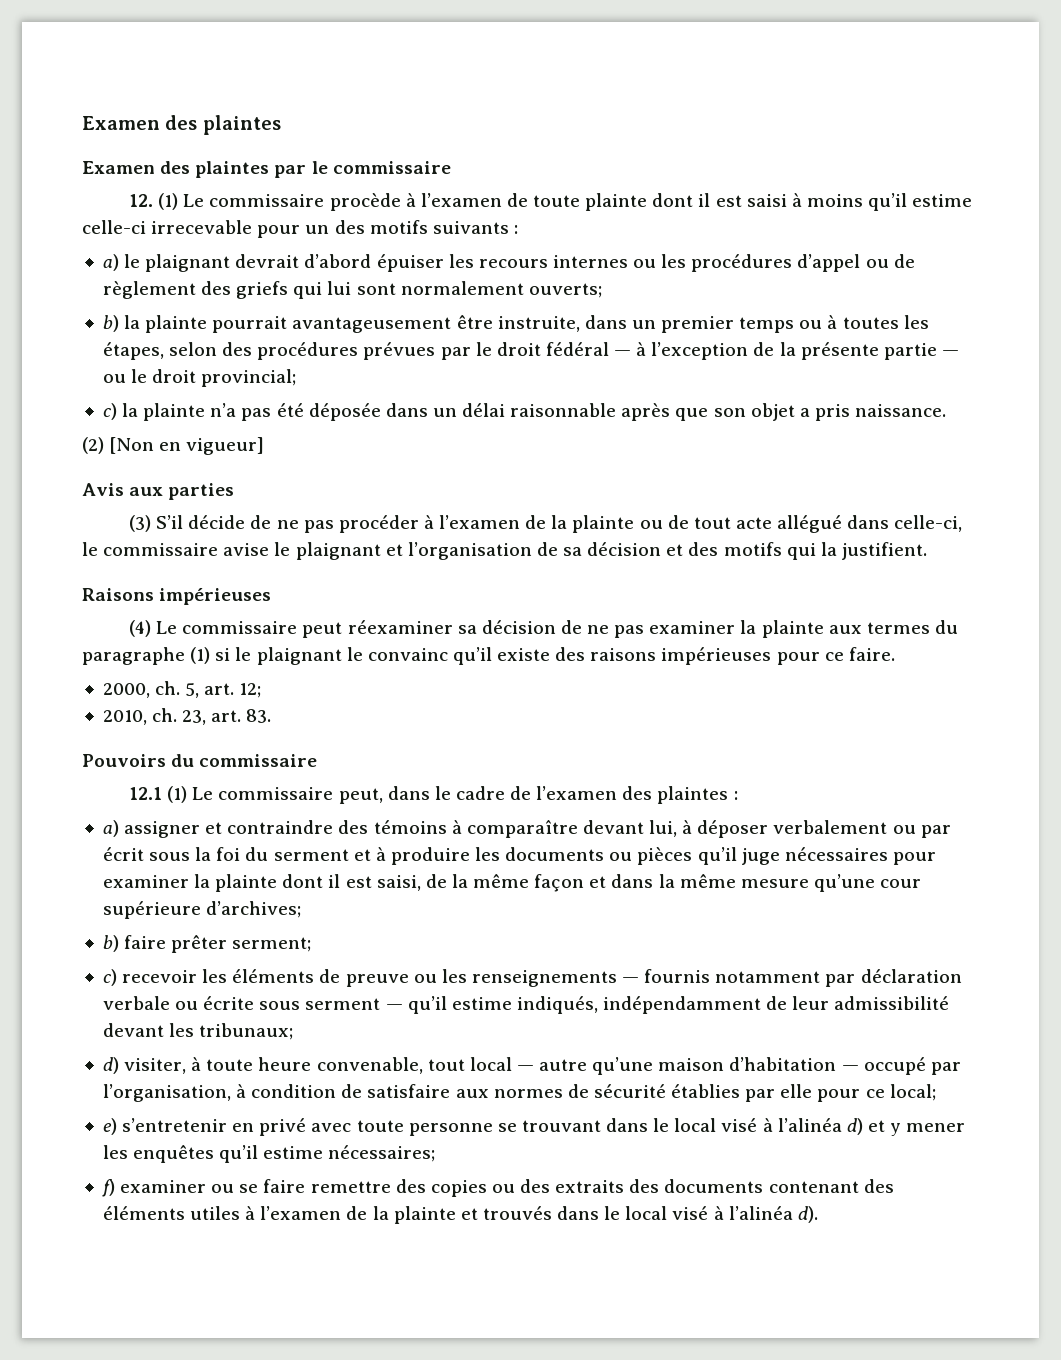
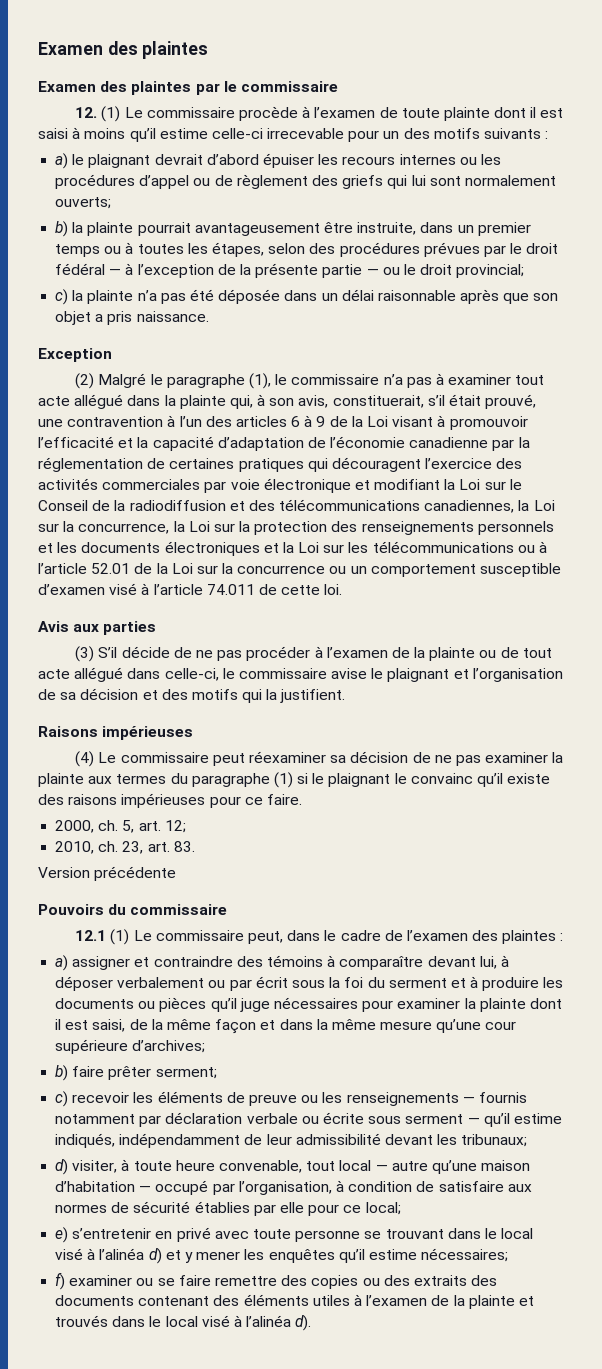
+ Exception
- (2) [Non en vigueur]
+ (2) Malgré le paragraphe (1), le commissaire n’a pas à examiner tout acte allégué dans la plainte qui, à son avis, constituerait, s’il était prouvé, une contravention à l’un des articles 6 à 9 de la Loi visant à promouvoir l’efficacité et la capacité d’adaptation de l’économie canadienne par la réglementation de certaines pratiques qui découragent l’exercice des activités commerciales par voie électronique et modifiant la Loi sur le Conseil de la radiodiffusion et des télécommunications canadiennes, la Loi sur la concurrence, la Loi sur la protection des renseignements personnels et les documents électroniques et la Loi sur les télécommunications ou à l’article 52.01 de la Loi sur la concurrence ou un comportement susceptible d’examen visé à l’article 74.011 de cette loi.
+ Version précédente

